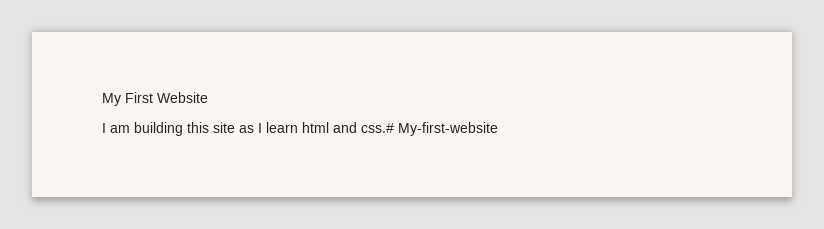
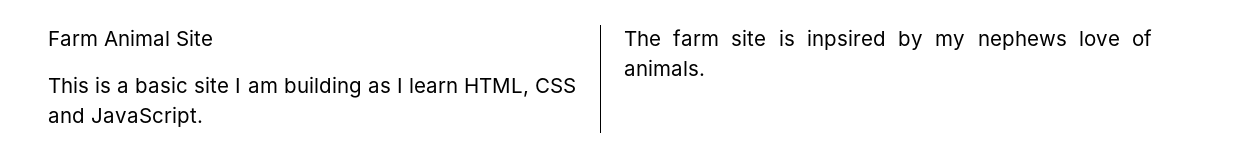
- My First Website
- I am building this site as I learn html and css.# My-first-website
+ Farm Animal Site
+ This is a basic site I am building as I learn HTML, CSS and JavaScript.
+ The farm site is inpsired by my nephews love of animals.

